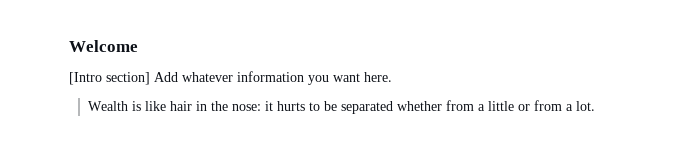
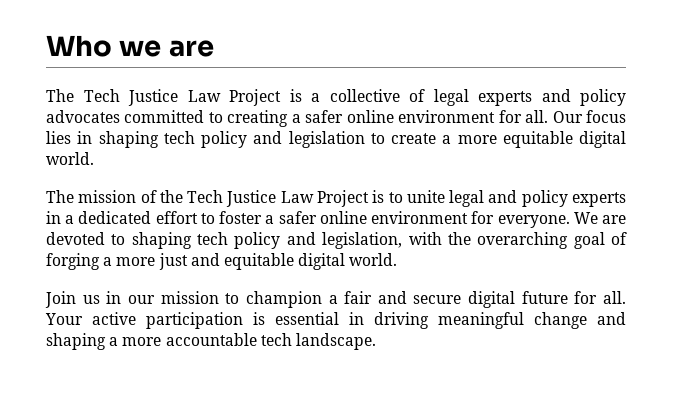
- Welcome
- [Intro section] Add whatever information you want here.
- Wealth is like hair in the nose: it hurts to be separated whether from a little or from a lot.
+ Who we are
+ The Tech Justice Law Project is a collective of legal experts and policy advocates committed to creating a safer online environment for all. Our focus lies in shaping tech policy and legislation to create a more equitable digital world.
+ The mission of the Tech Justice Law Project is to unite legal and policy experts in a dedicated effort to foster a safer online environment for everyone. We are devoted to shaping tech policy and legislation, with the overarching goal of forging a more just and equitable digital world.
+ Join us in our mission to champion a fair and secure digital future for all. Your active participation is essential in driving meaningful change and shaping a more accountable tech landscape.

